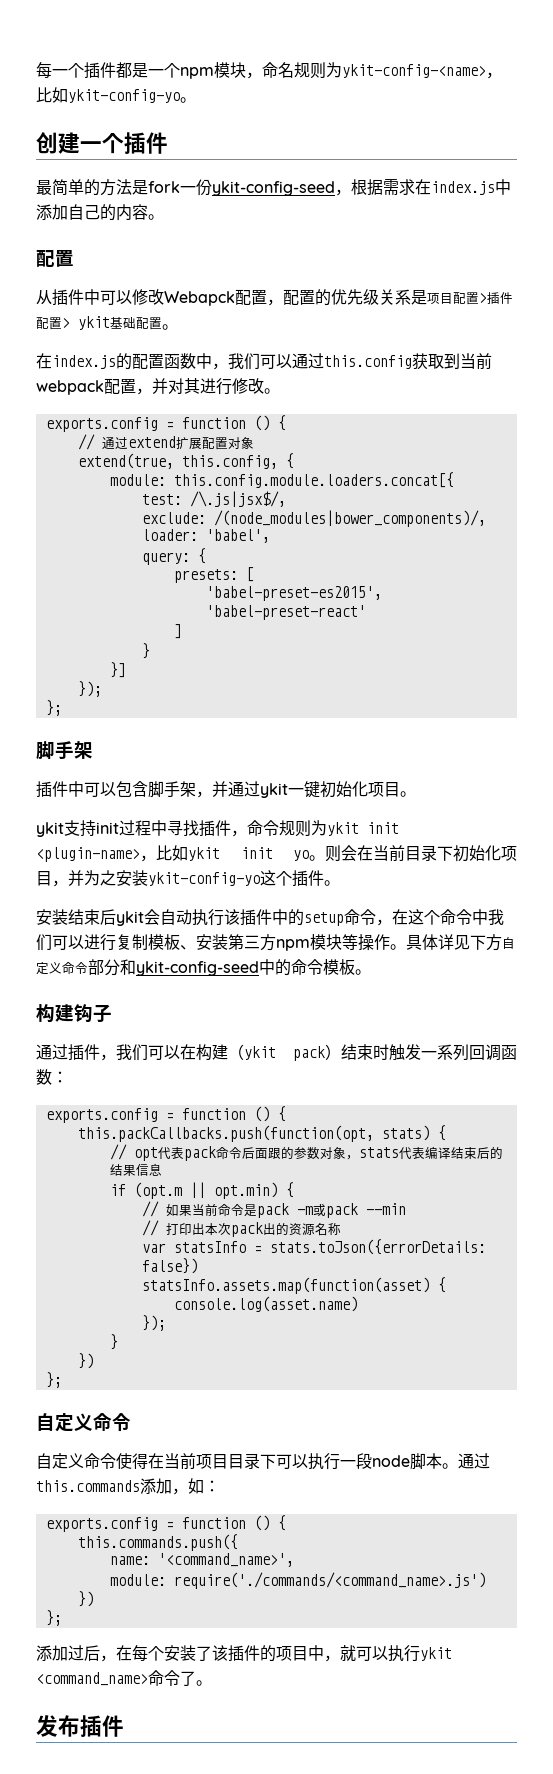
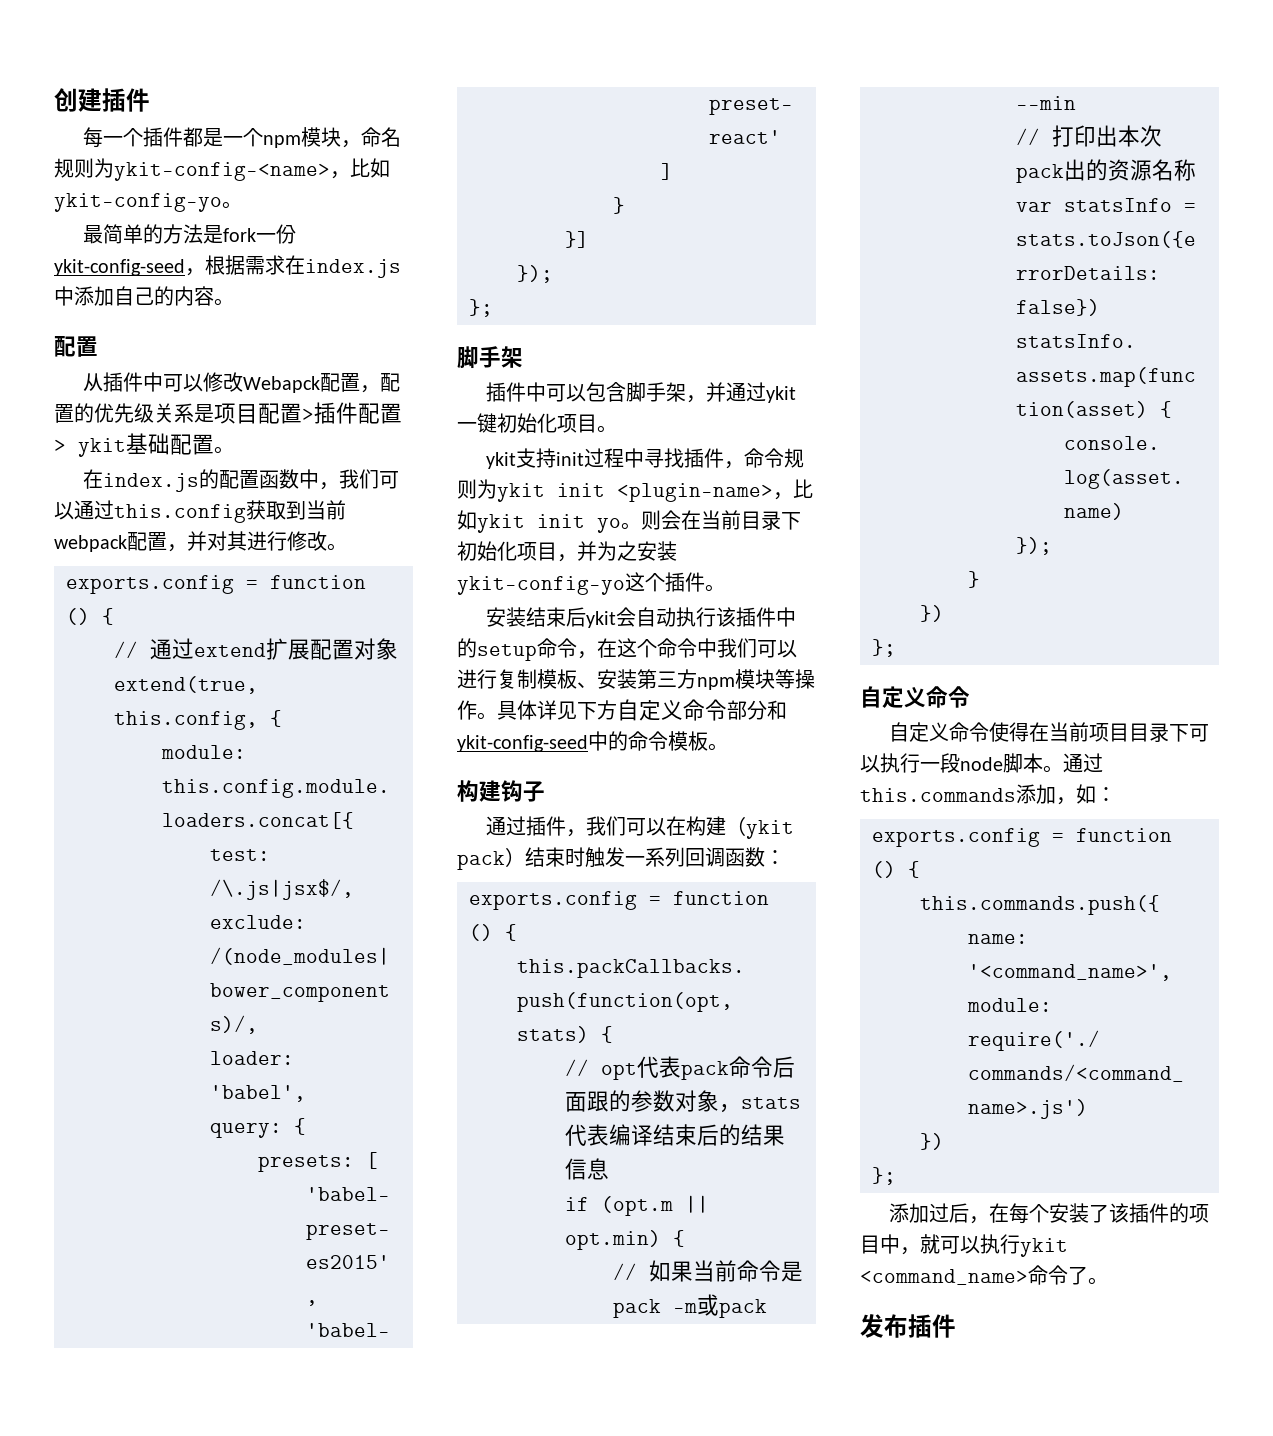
+ 创建插件
- 创建一个插件

